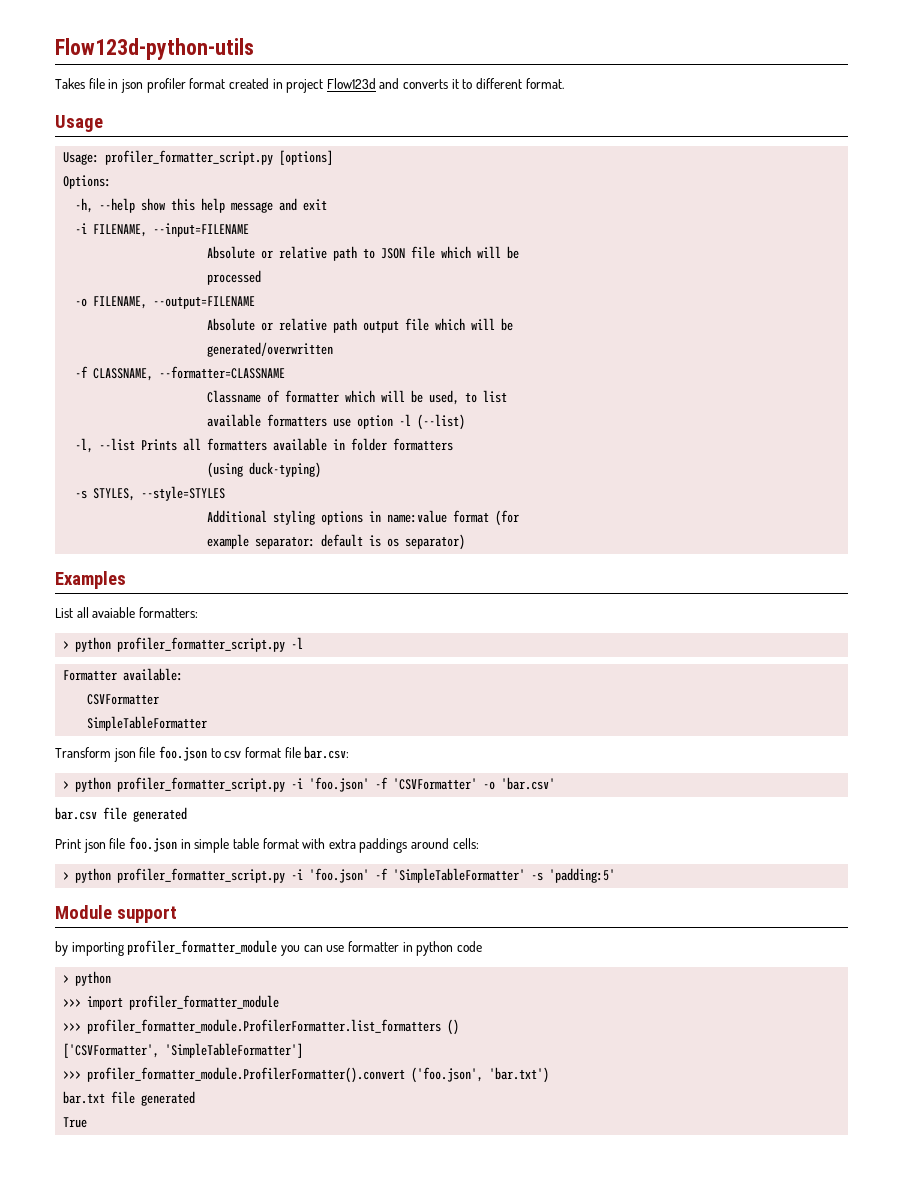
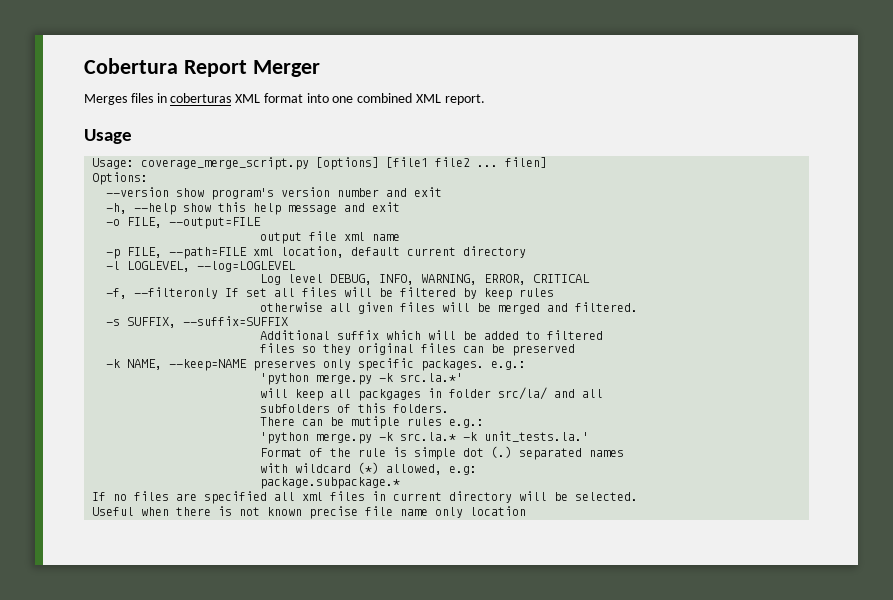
- Flow123d-python-utils
- Takes file in json profiler format created in project Flow123d and converts it to different format.
+ Cobertura Report Merger
+ Merges files in coberturas XML format into one combined XML report.
- Usage: profiler_formatter_script.py [options]
+ Usage: coverage_merge_script.py [options] [file1 file2 ... filen]
  Options:
+ --version show program's version number and exit
- -i FILENAME, --input=FILENAME
- Absolute or relative path to JSON file which will be
- processed
- -o FILENAME, --output=FILENAME
- Absolute or relative path output file which will be
- generated/overwritten
- -f CLASSNAME, --formatter=CLASSNAME
- Classname of formatter which will be used, to list
- available formatters use option -l (--list)
- -l, --list Prints all formatters available in folder formatters
- (using duck-typing)
- -s STYLES, --style=STYLES
- Additional styling options in name:value format (for
- example separator: default is os separator)
- Examples
- List all avaiable formatters:
- > python profiler_formatter_script.py -l
- Formatter available:
- CSVFormatter
- SimpleTableFormatter
- Transform json file foo.json to csv format file bar.csv:
- > python profiler_formatter_script.py -i 'foo.json' -f 'CSVFormatter' -o 'bar.csv'
- bar.csv file generated
- Print json file foo.json in simple table format with extra paddings around cells:
- > python profiler_formatter_script.py -i 'foo.json' -f 'SimpleTableFormatter' -s 'padding:5'
- Module support
- by importing profiler_formatter_module you can use formatter in python code
- > python
- >>> import profiler_formatter_module
- >>> profiler_formatter_module.ProfilerFormatter.list_formatters ()
- ['CSVFormatter', 'SimpleTableFormatter']
- >>> profiler_formatter_module.ProfilerFormatter().convert ('foo.json', 'bar.txt')
- bar.txt file generated
- True
+ -o FILE, --output=FILE
+ output file xml name
+ -p FILE, --path=FILE xml location, default current directory
+ -l LOGLEVEL, --log=LOGLEVEL
+ Log level DEBUG, INFO, WARNING, ERROR, CRITICAL
+ -f, --filteronly If set all files will be filtered by keep rules
+ otherwise all given files will be merged and filtered.
+ -s SUFFIX, --suffix=SUFFIX
+ Additional suffix which will be added to filtered
+ files so they original files can be preserved
+ -k NAME, --keep=NAME preserves only specific packages. e.g.:
+ 'python merge.py -k src.la.*'
+ will keep all packgages in folder src/la/ and all
+ subfolders of this folders.
+ There can be mutiple rules e.g.:
+ 'python merge.py -k src.la.* -k unit_tests.la.'
+ Format of the rule is simple dot (.) separated names
+ with wildcard (*) allowed, e.g:
+ package.subpackage.*
+ If no files are specified all xml files in current directory will be selected.
+ Useful when there is not known precise file name only location

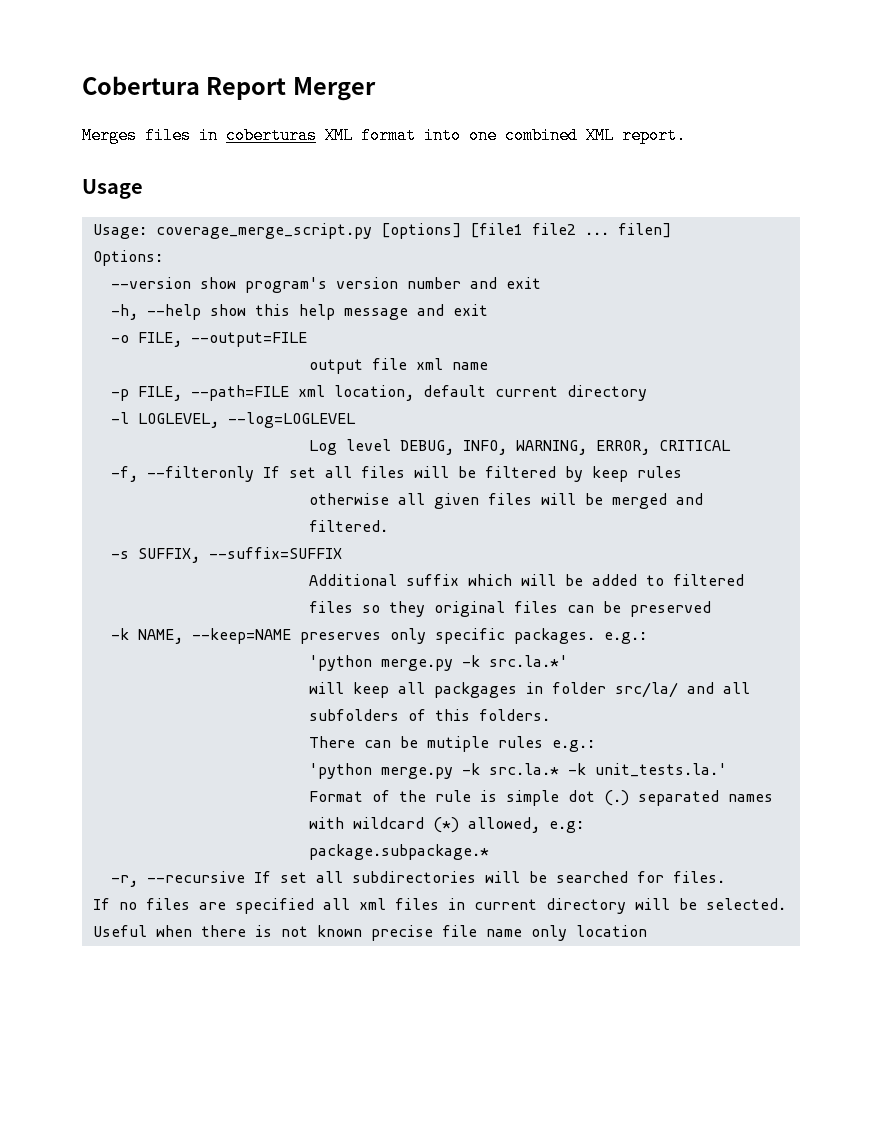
+ -r, --recursive If set all subdirectories will be searched for files.

